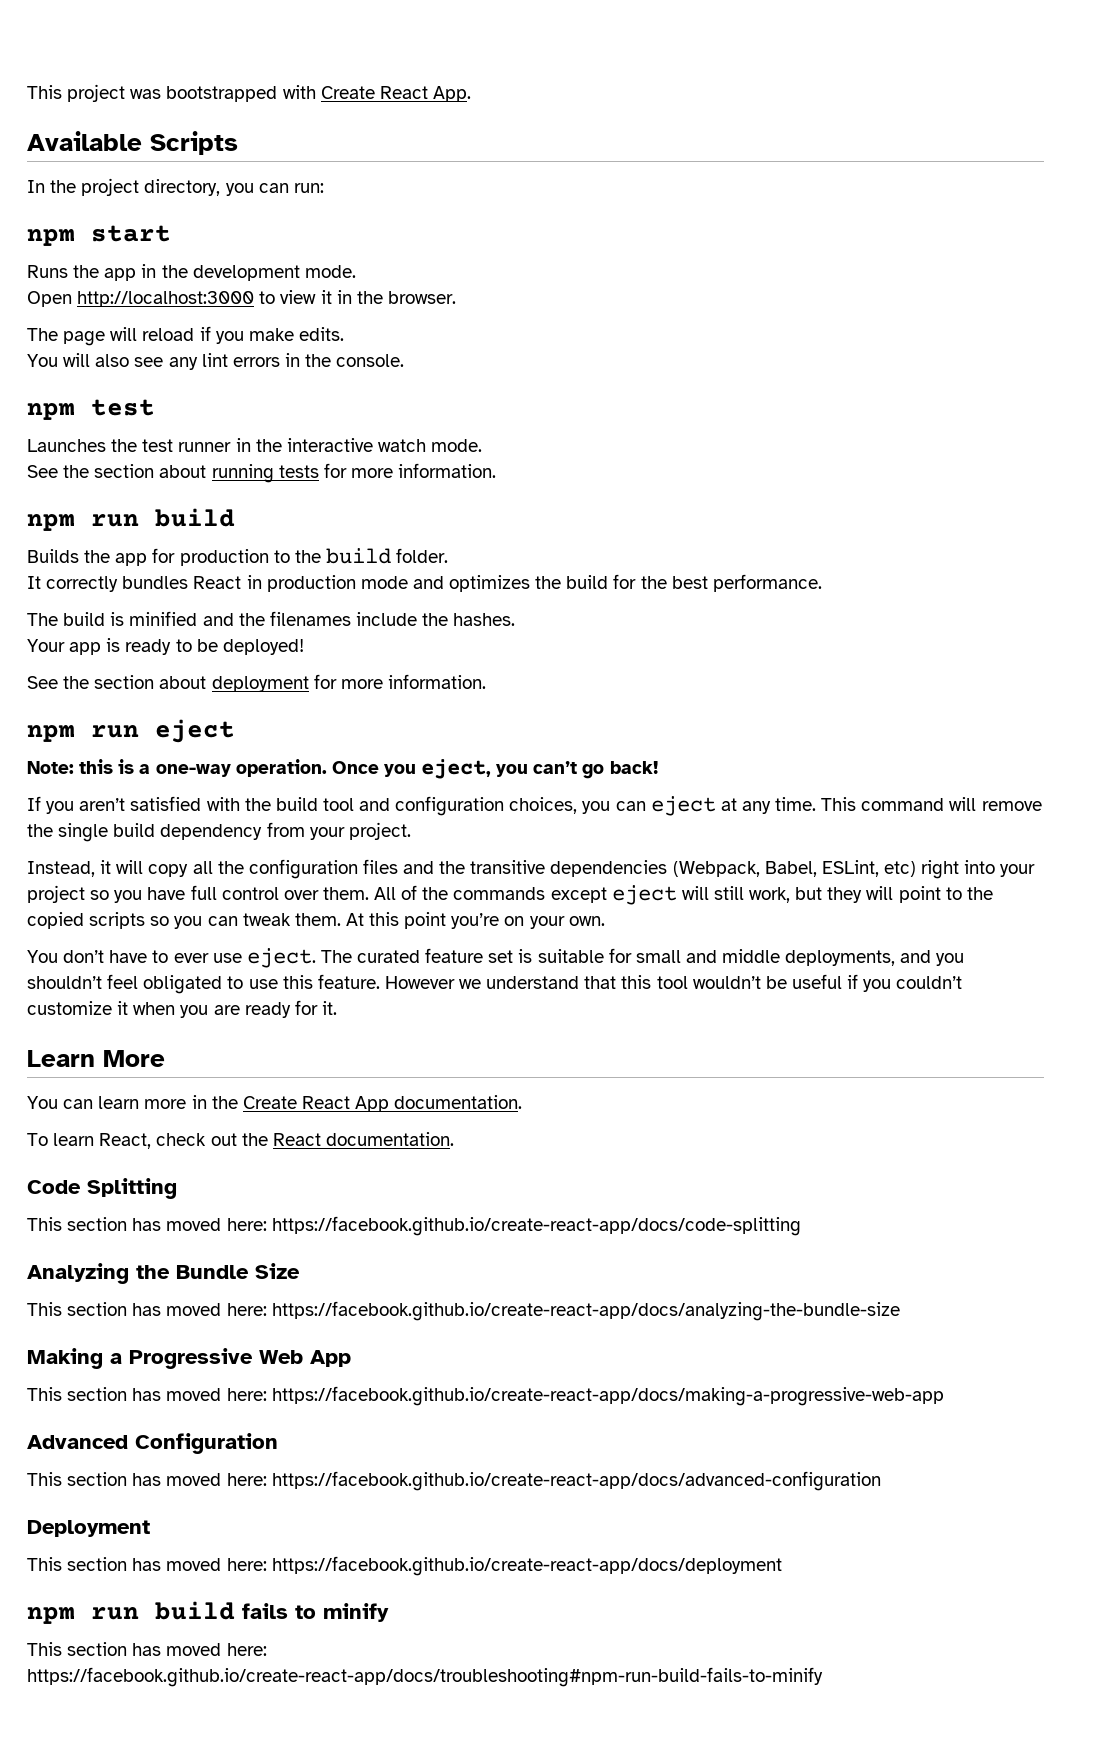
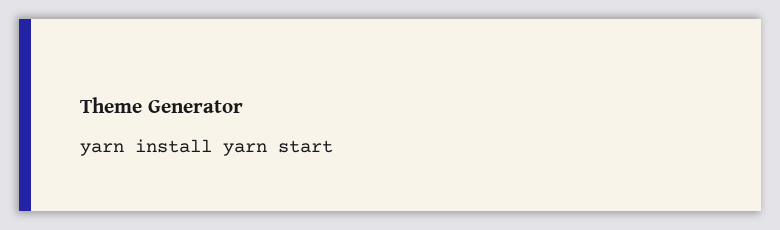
- This project was bootstrapped with Create React App.
- Available Scripts
- In the project directory, you can run:
- npm start
- Runs the app in the development mode.
- Open http://localhost:3000 to view it in the browser.
- The page will reload if you make edits.
- You will also see any lint errors in the console.
- npm test
- Launches the test runner in the interactive watch mode.
- See the section about running tests for more information.
- npm run build
- Builds the app for production to the build folder.
- It correctly bundles React in production mode and optimizes the build for the best performance.
- The build is minified and the filenames include the hashes.
- Your app is ready to be deployed!
- See the section about deployment for more information.
- npm run eject
- Note: this is a one-way operation. Once you eject, you can’t go back!
- If you aren’t satisfied with the build tool and configuration choices, you can eject at any time. This command will remove the single build dependency from your project.
- Instead, it will copy all the configuration files and the transitive dependencies (Webpack, Babel, ESLint, etc) right into your project so you have full control over them. All of the commands except eject will still work, but they will point to the copied scripts so you can tweak them. At this point you’re on your own.
- You don’t have to ever use eject. The curated feature set is suitable for small and middle deployments, and you shouldn’t feel obligated to use this feature. However we understand that this tool wouldn’t be useful if you couldn’t customize it when you are ready for it.
- Learn More
- You can learn more in the Create React App documentation.
- To learn React, check out the React documentation.
- Code Splitting
- This section has moved here: https://facebook.github.io/create-react-app/docs/code-splitting
- Analyzing the Bundle Size
- This section has moved here: https://facebook.github.io/create-react-app/docs/analyzing-the-bundle-size
- Making a Progressive Web App
- This section has moved here: https://facebook.github.io/create-react-app/docs/making-a-progressive-web-app
- Advanced Configuration
- This section has moved here: https://facebook.github.io/create-react-app/docs/advanced-configuration
- Deployment
- This section has moved here: https://facebook.github.io/create-react-app/docs/deployment
- npm run build fails to minify
- This section has moved here: https://facebook.github.io/create-react-app/docs/troubleshooting#npm-run-build-fails-to-minify
+ Theme Generator
+ yarn install yarn start

